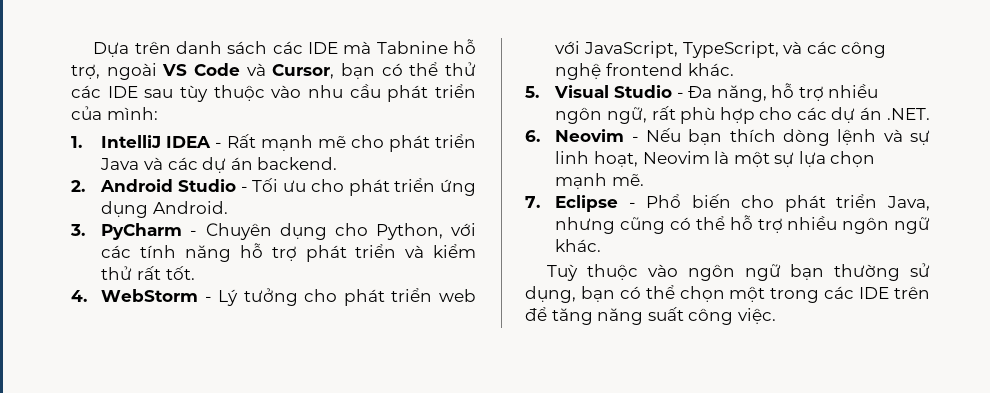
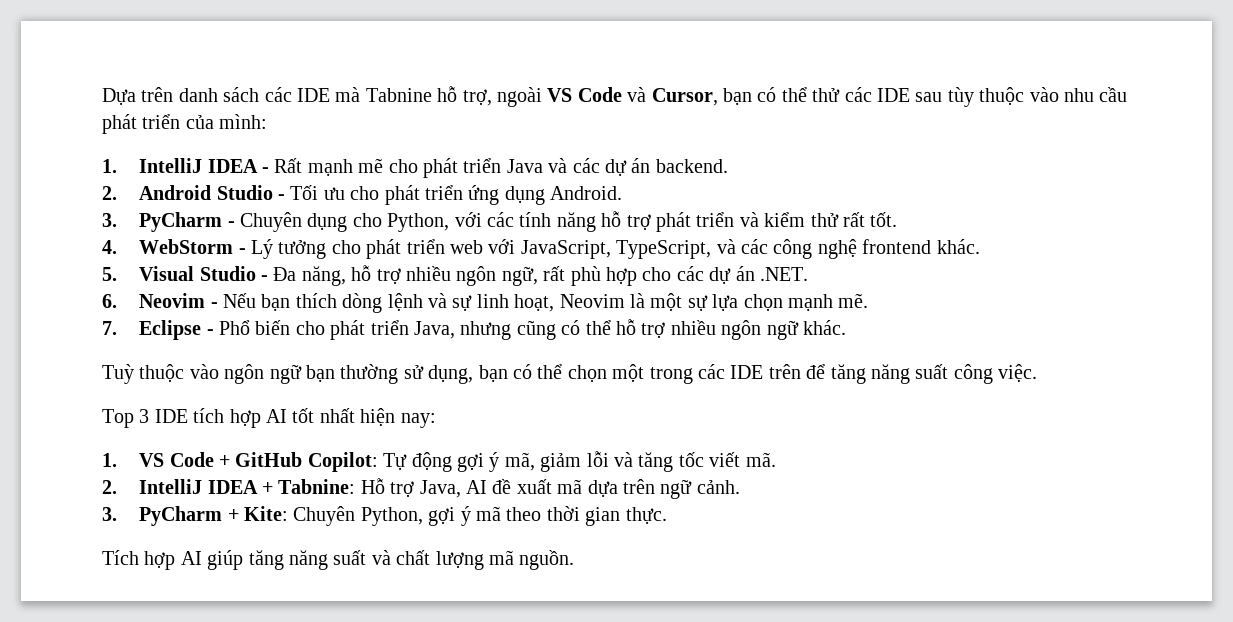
+ Top 3 IDE tích hợp AI tốt nhất hiện nay:
+ 1. VS Code + GitHub Copilot: Tự động gợi ý mã, giảm lỗi và tăng tốc viết mã.
+ 2. IntelliJ IDEA + Tabnine: Hỗ trợ Java, AI đề xuất mã dựa trên ngữ cảnh.
+ 3. PyCharm + Kite: Chuyên Python, gợi ý mã theo thời gian thực.
+ Tích hợp AI giúp tăng năng suất và chất lượng mã nguồn.

